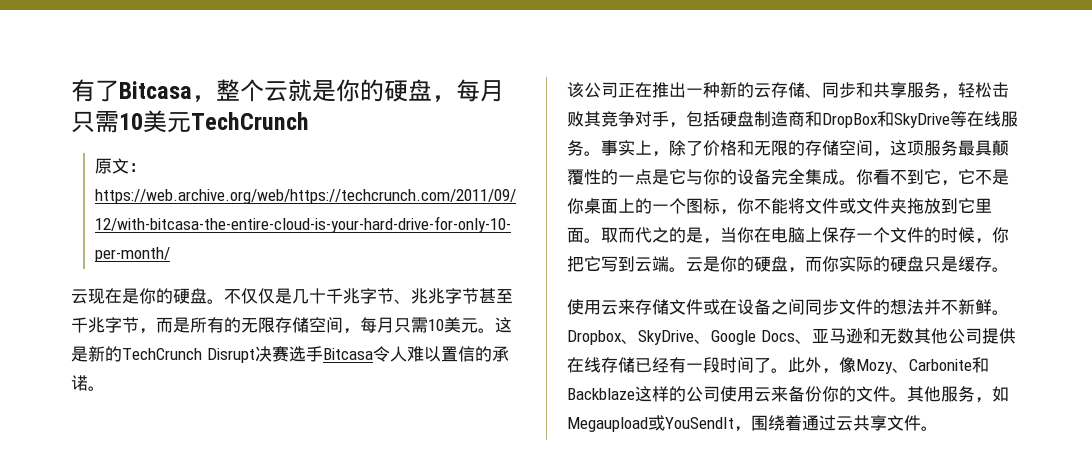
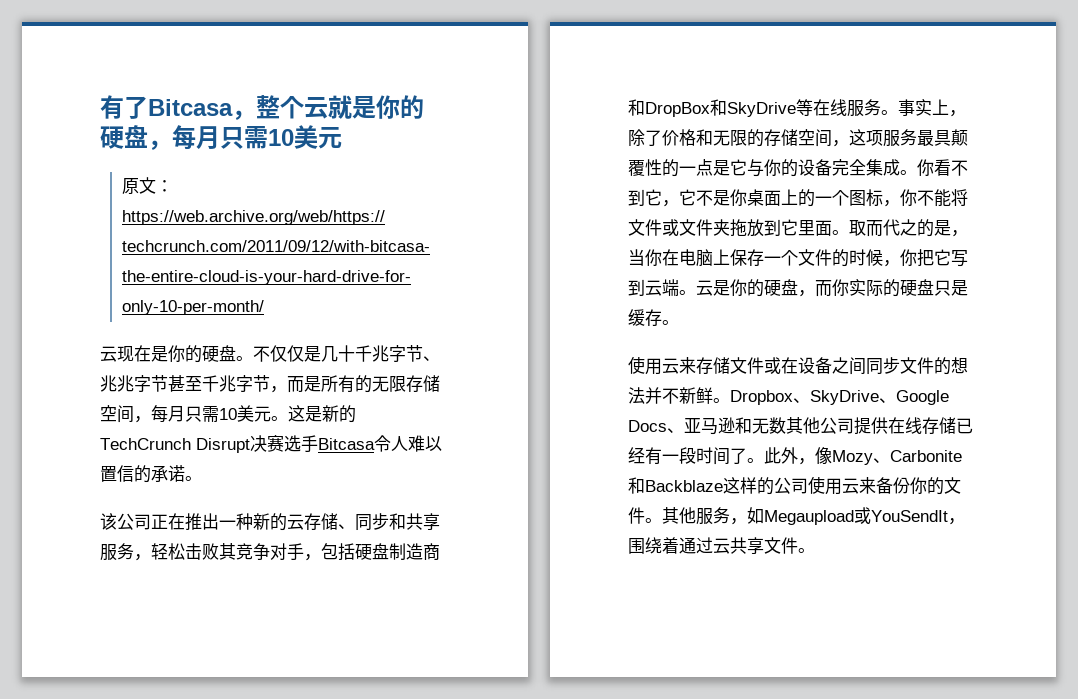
- 有了Bitcasa，整个云就是你的硬盘，每月只需10美元TechCrunch
+ 有了Bitcasa，整个云就是你的硬盘，每月只需10美元

